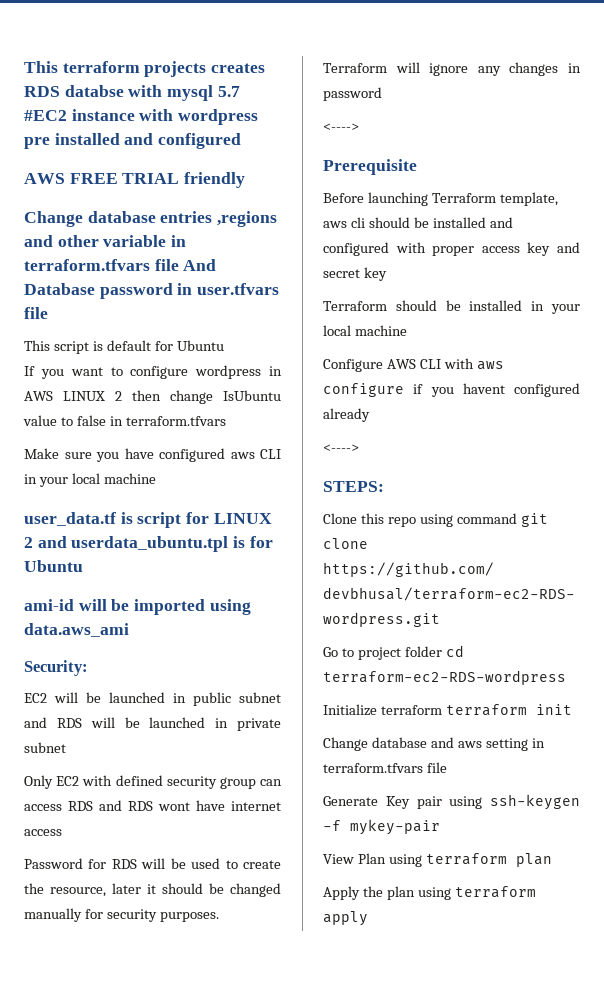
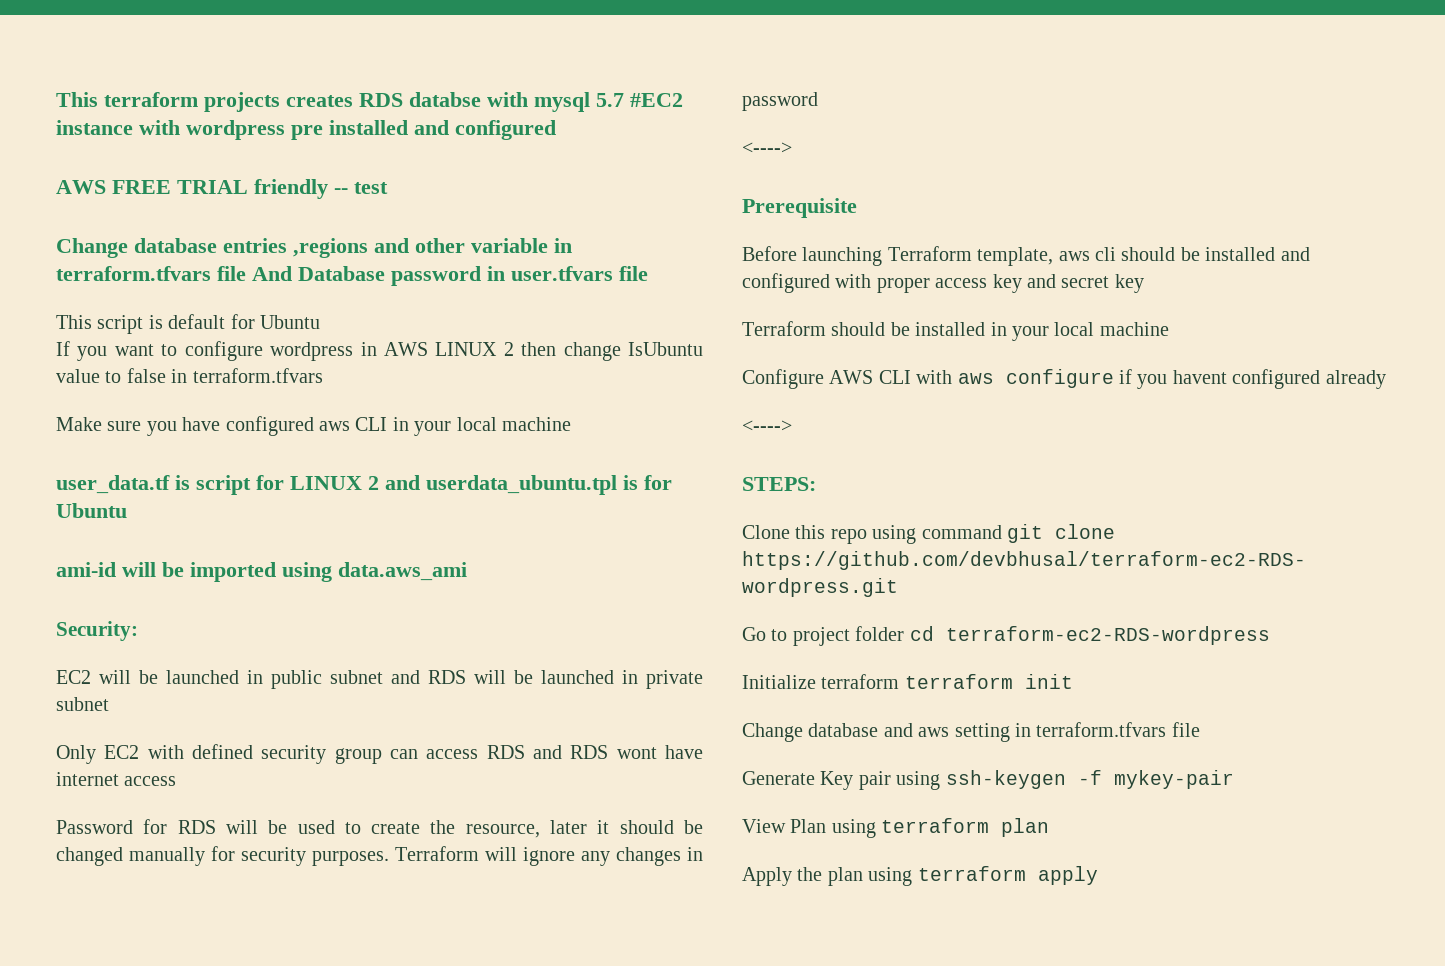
- AWS FREE TRIAL friendly
+ AWS FREE TRIAL friendly -- test

